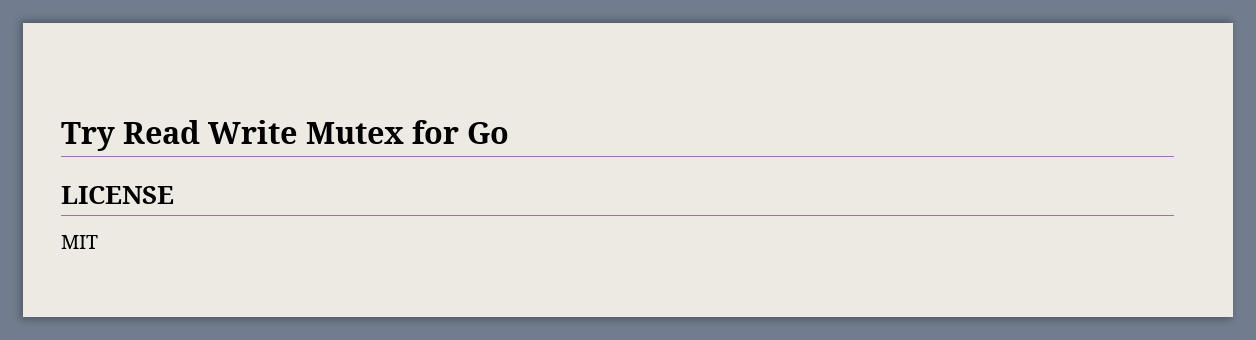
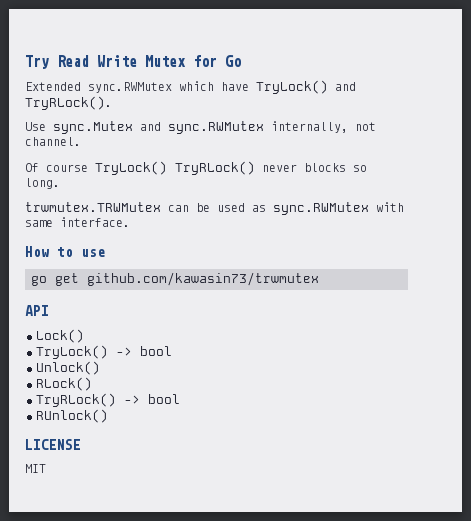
+ Extended sync.RWMutex which have TryLock() and TryRLock().
+ Use sync.Mutex and sync.RWMutex internally, not channel.
+ Of course TryLock() TryRLock() never blocks so long.
+ trwmutex.TRWMutex can be used as sync.RWMutex with same interface.
+ How to use
+ go get github.com/kawasin73/trwmutex
+ API
+ Lock()
+ TryLock() -> bool
+ Unlock()
+ RLock()
+ TryRLock() -> bool
+ RUnlock()

